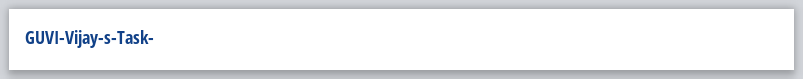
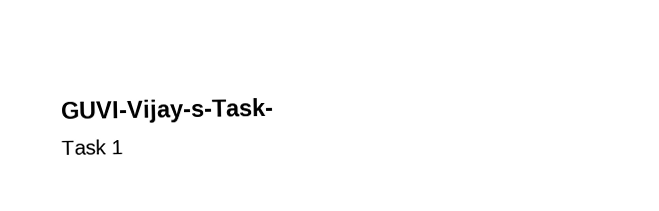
+ Task 1

